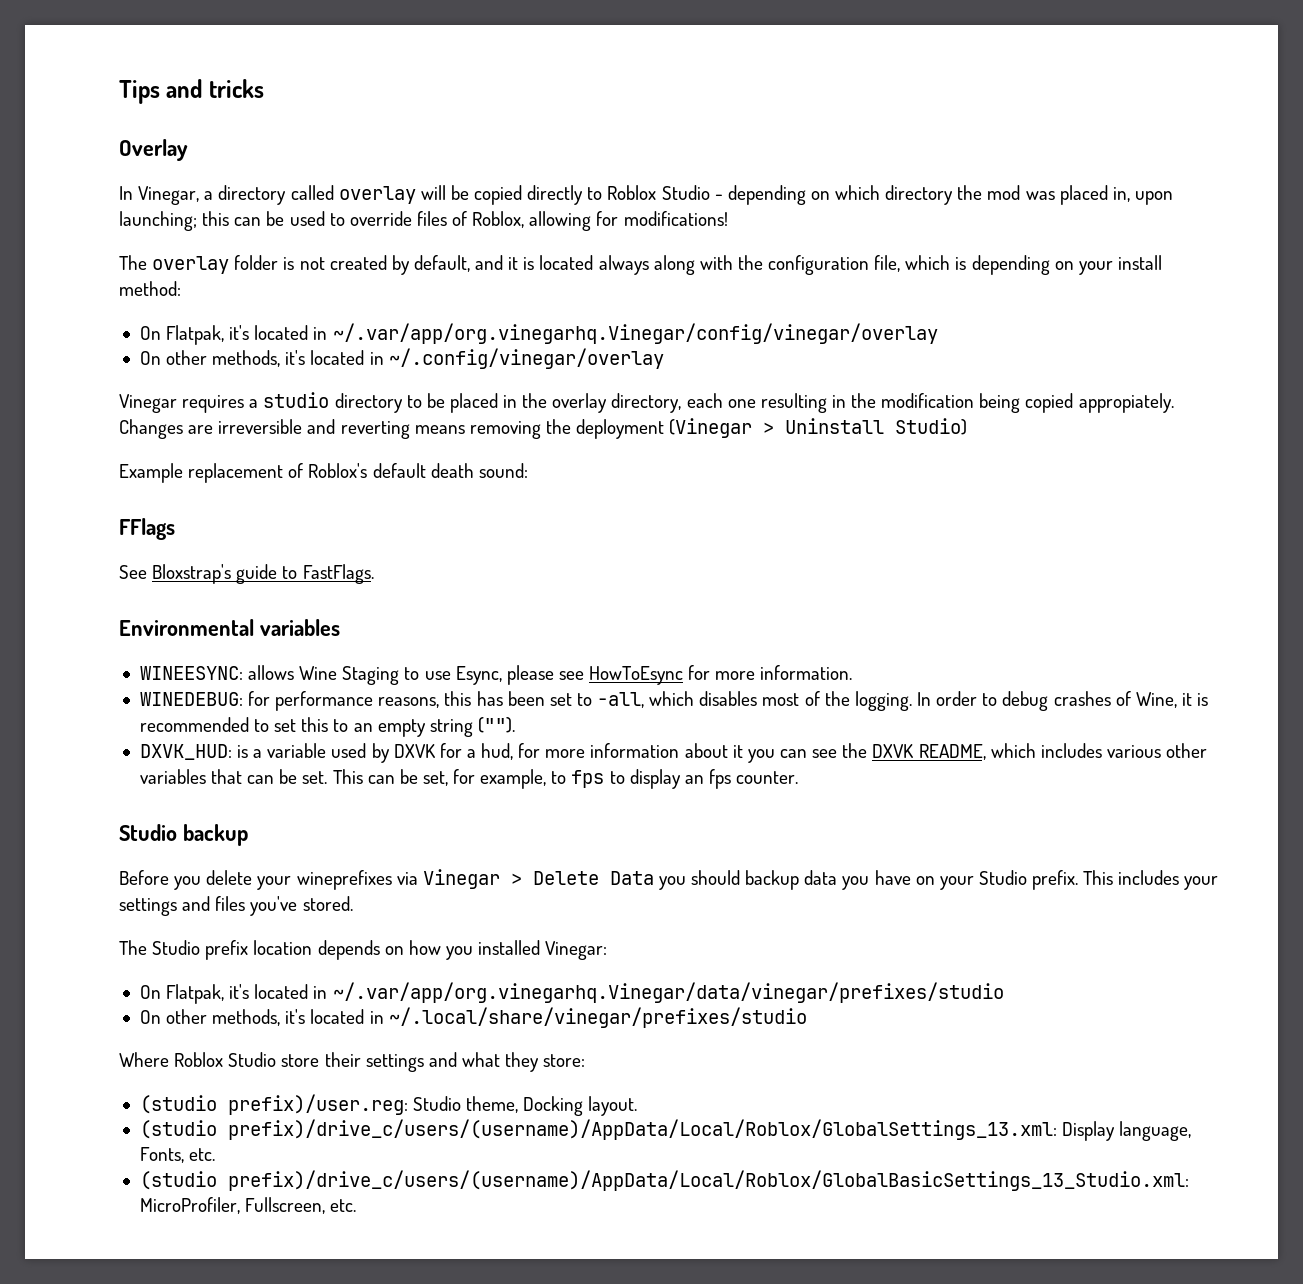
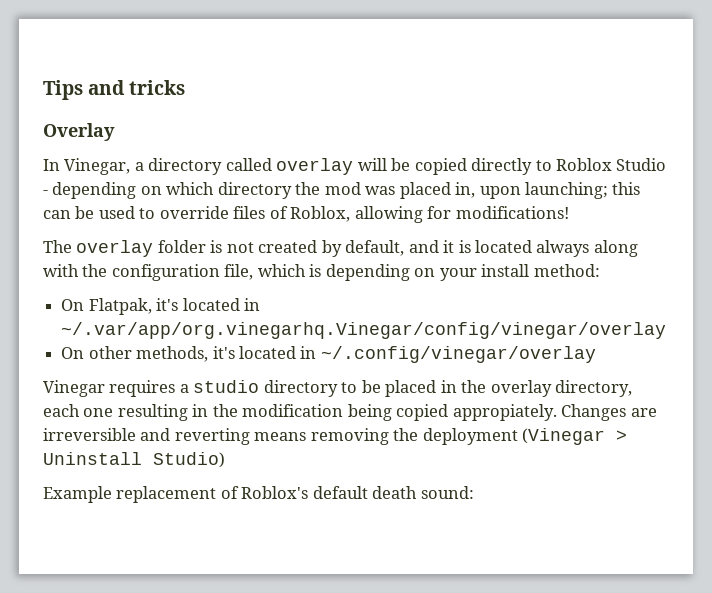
- FFlags
- See Bloxstrap's guide to FastFlags.
- Environmental variables
- WINEESYNC: allows Wine Staging to use Esync, please see HowToEsync for more information.
- WINEDEBUG: for performance reasons, this has been set to -all, which disables most of the logging. In order to debug crashes of Wine, it is recommended to set this to an empty string ("").
- DXVK_HUD: is a variable used by DXVK for a hud, for more information about it you can see the DXVK README, which includes various other variables that can be set. This can be set, for example, to fps to display an fps counter.
- Studio backup
- Before you delete your wineprefixes via Vinegar > Delete Data you should backup data you have on your Studio prefix. This includes your settings and files you've stored.
- The Studio prefix location depends on how you installed Vinegar:
- On Flatpak, it's located in ~/.var/app/org.vinegarhq.Vinegar/data/vinegar/prefixes/studio
- On other methods, it's located in ~/.local/share/vinegar/prefixes/studio
- Where Roblox Studio store their settings and what they store:
- (studio prefix)/user.reg: Studio theme, Docking layout.
- (studio prefix)/drive_c/users/(username)/AppData/Local/Roblox/GlobalSettings_13.xml: Display language, Fonts, etc.
- (studio prefix)/drive_c/users/(username)/AppData/Local/Roblox/GlobalBasicSettings_13_Studio.xml: MicroProfiler, Fullscreen, etc.

